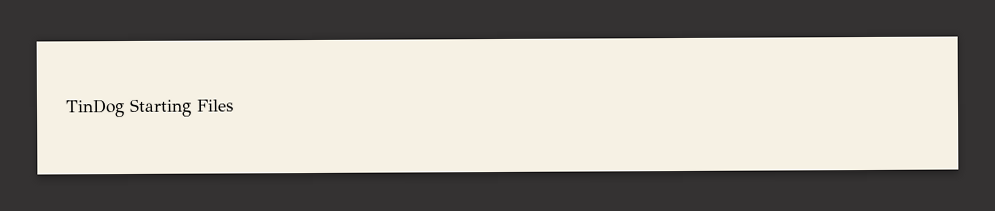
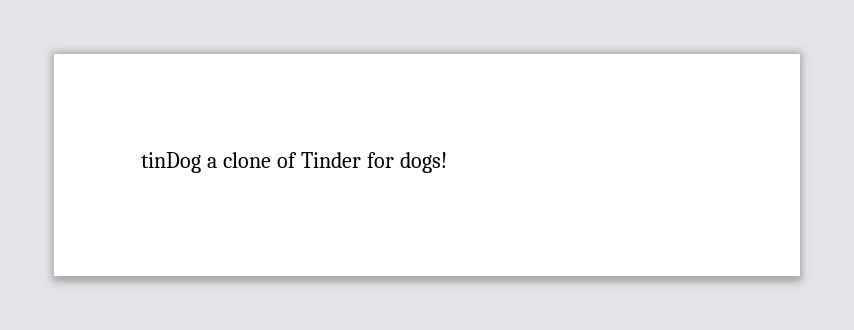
- TinDog Starting Files
+ tinDog a clone of Tinder for dogs!

